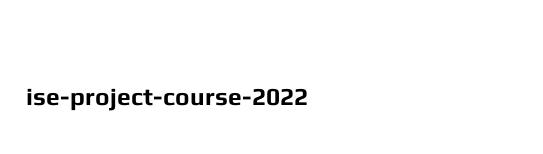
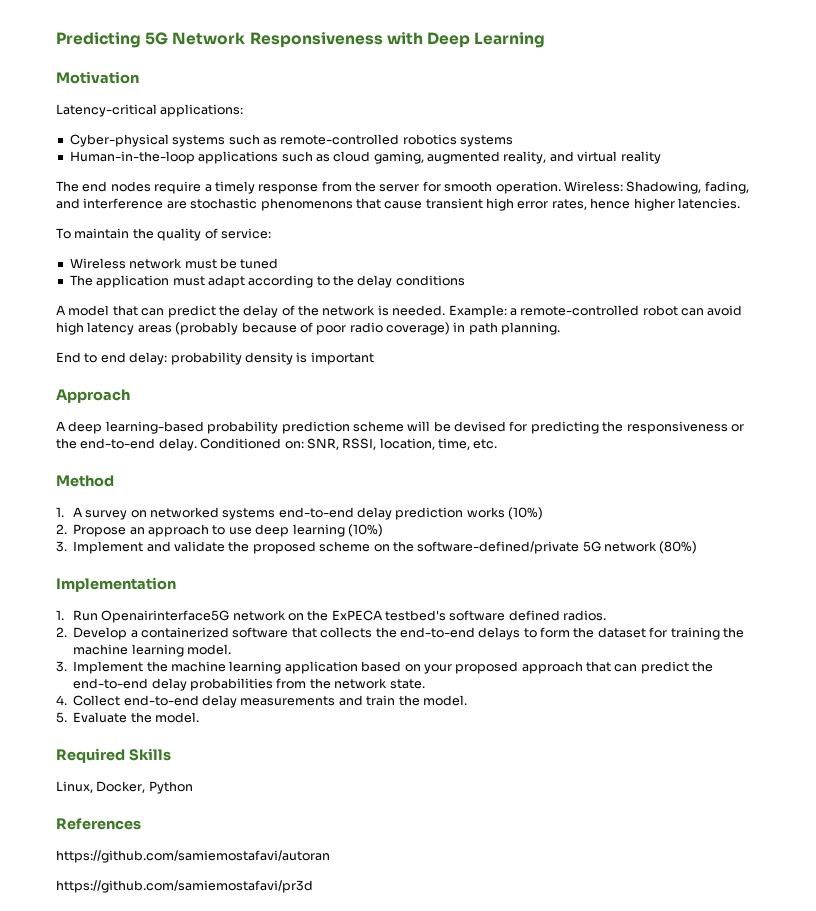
- ise-project-course-2022
+ Predicting 5G Network Responsiveness with Deep Learning
+ Motivation
+ Latency-critical applications:
+ Cyber-physical systems such as remote-controlled robotics systems
+ Human-in-the-loop applications such as cloud gaming, augmented reality, and virtual reality
+ The end nodes require a timely response from the server for smooth operation. Wireless: Shadowing, fading, and interference are stochastic phenomenons that cause transient high error rates, hence higher latencies.
+ To maintain the quality of service:
+ Wireless network must be tuned
+ The application must adapt according to the delay conditions
+ A model that can predict the delay of the network is needed. Example: a remote-controlled robot can avoid high latency areas (probably because of poor radio coverage) in path planning.
+ End to end delay: probability density is important
+ Approach
+ A deep learning-based probability prediction scheme will be devised for predicting the responsiveness or the end-to-end delay. Conditioned on: SNR, RSSI, location, time, etc.
+ Method
+ 1. A survey on networked systems end-to-end delay prediction works (10%)
+ 2. Propose an approach to use deep learning (10%)
+ 3. Implement and validate the proposed scheme on the software-defined/private 5G network (80%)
+ Implementation
+ 1. Run Openairinterface5G network on the ExPECA testbed's software defined radios.
+ 2. Develop a containerized software that collects the end-to-end delays to form the dataset for training the machine learning model.
+ 3. Implement the machine learning application based on your proposed approach that can predict the end-to-end delay probabilities from the network state.
+ 4. Collect end-to-end delay measurements and train the model.
+ 5. Evaluate the model.
+ Required Skills
+ Linux, Docker, Python
+ References
+ https://github.com/samiemostafavi/autoran
+ https://github.com/samiemostafavi/pr3d

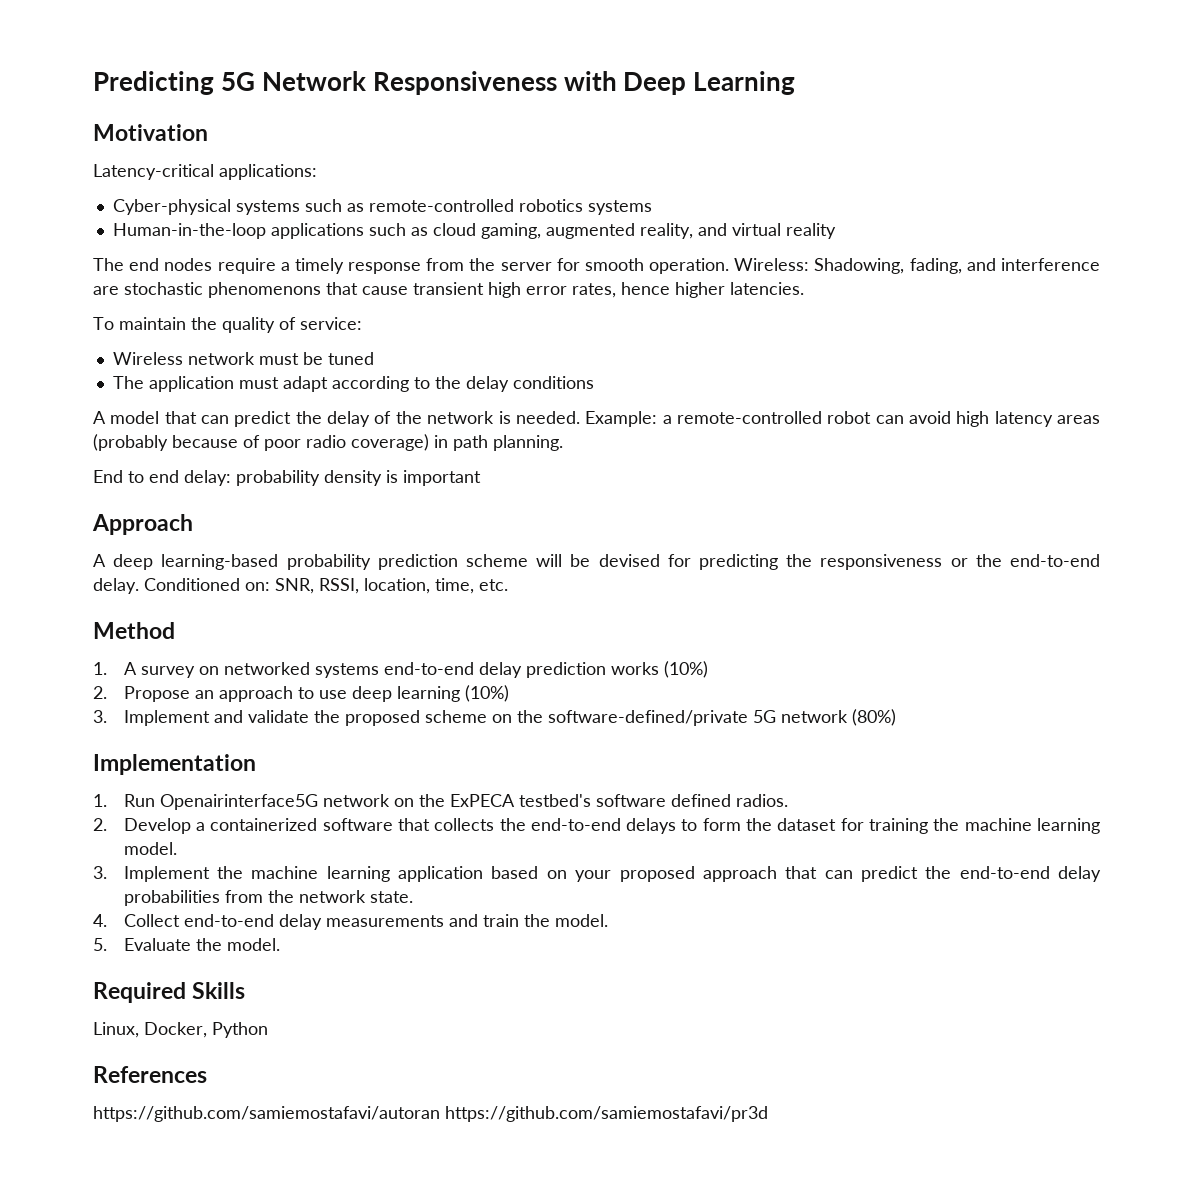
- https://github.com/samiemostafavi/autoran
- https://github.com/samiemostafavi/pr3d
+ https://github.com/samiemostafavi/autoran https://github.com/samiemostafavi/pr3d

